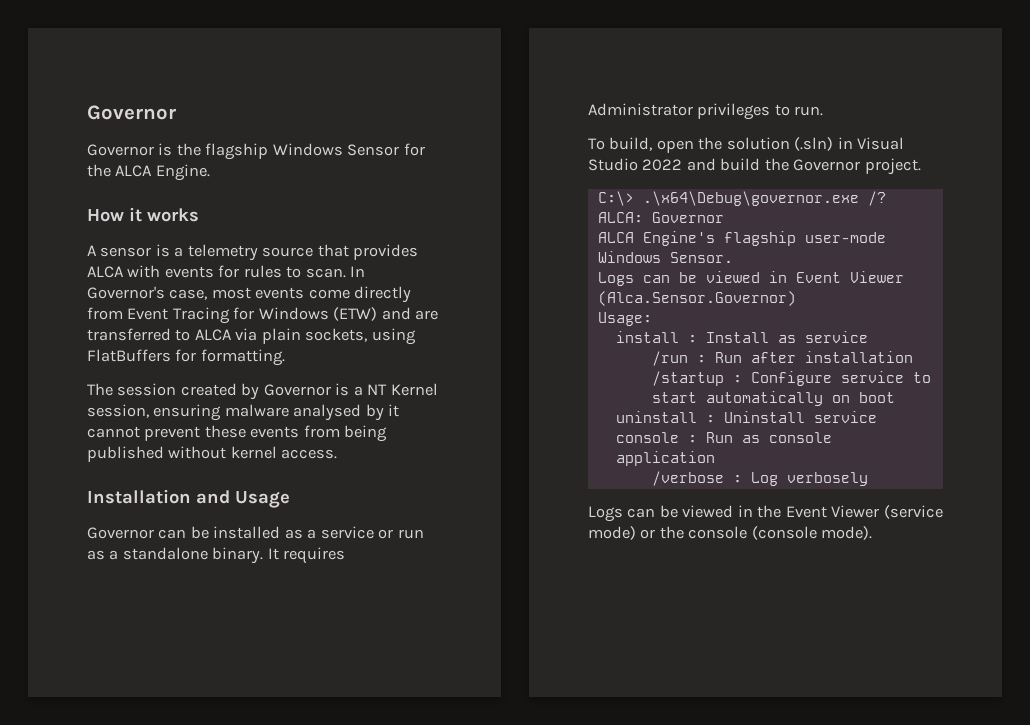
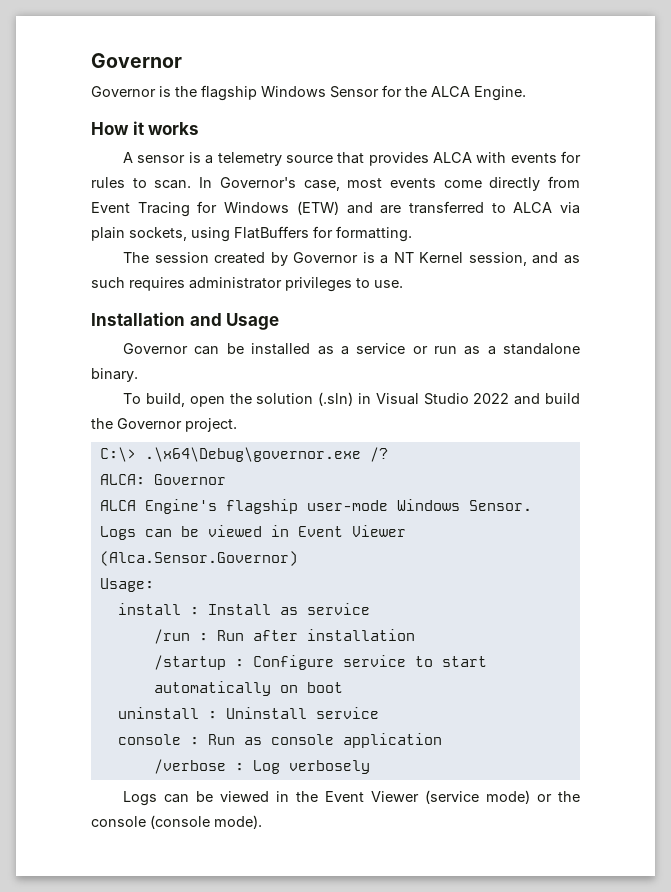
- The session created by Governor is a NT Kernel session, ensuring malware analysed by it cannot prevent these events from being published without kernel access.
+ The session created by Governor is a NT Kernel session, and as such requires administrator privileges to use.
- It requires Administrator privileges to run.

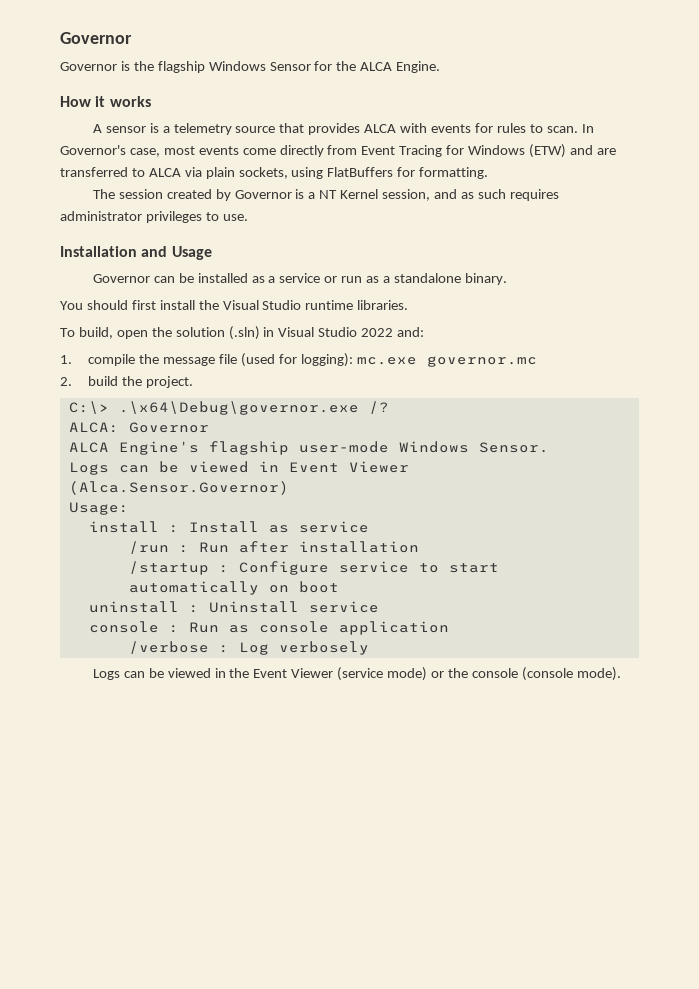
+ You should first install the Visual Studio runtime libraries.
- To build, open the solution (.sln) in Visual Studio 2022 and build the Governor project.
+ To build, open the solution (.sln) in Visual Studio 2022 and:
+ 1. compile the message file (used for logging): mc.exe governor.mc
+ 2. build the project.

